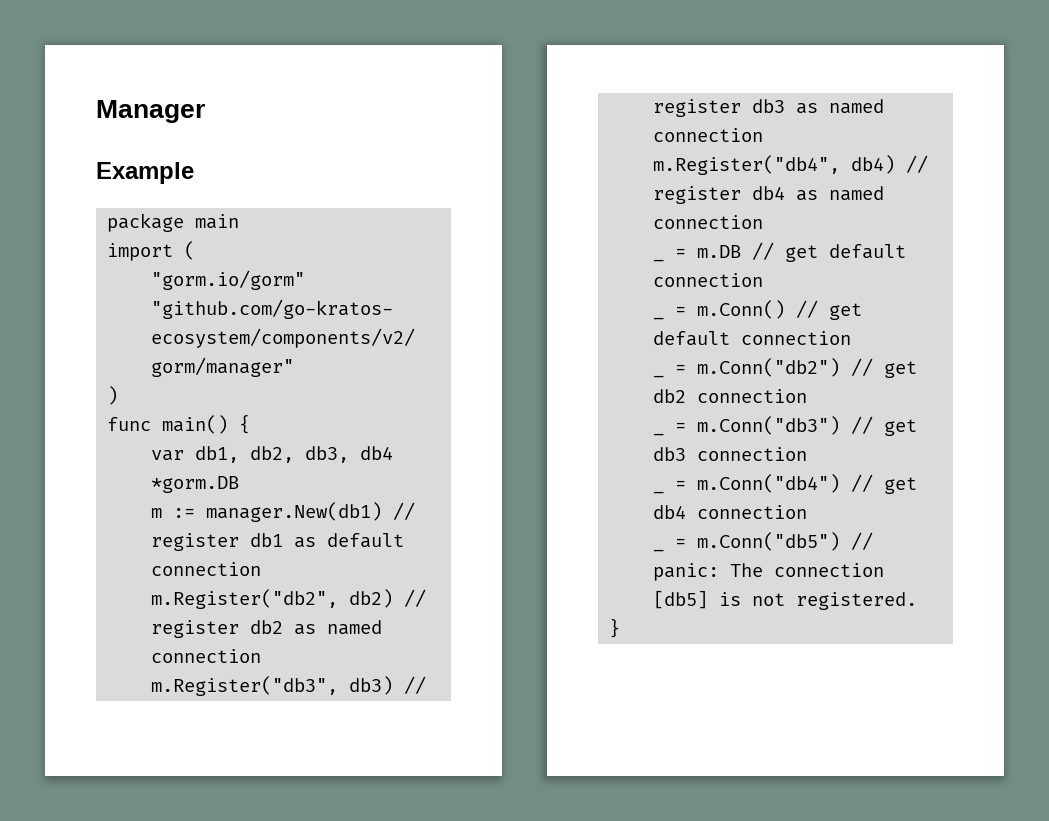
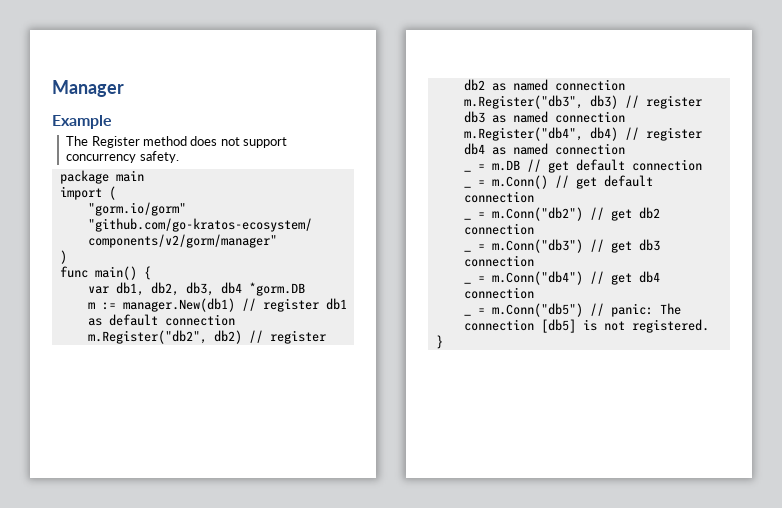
+ The Register method does not support concurrency safety.

